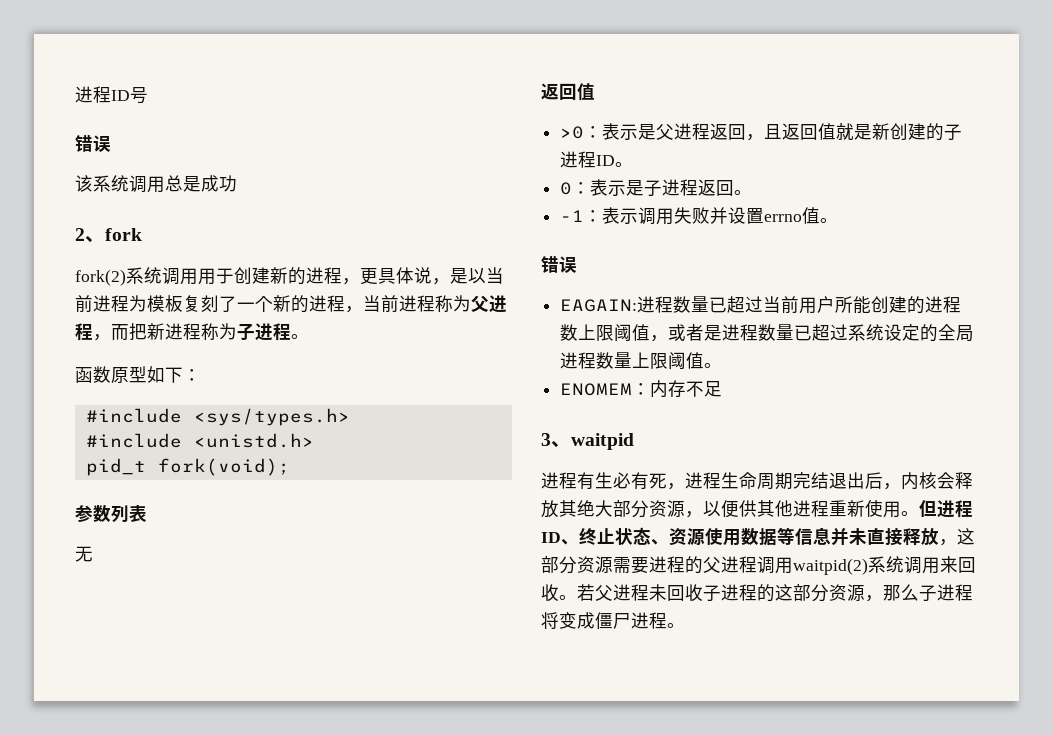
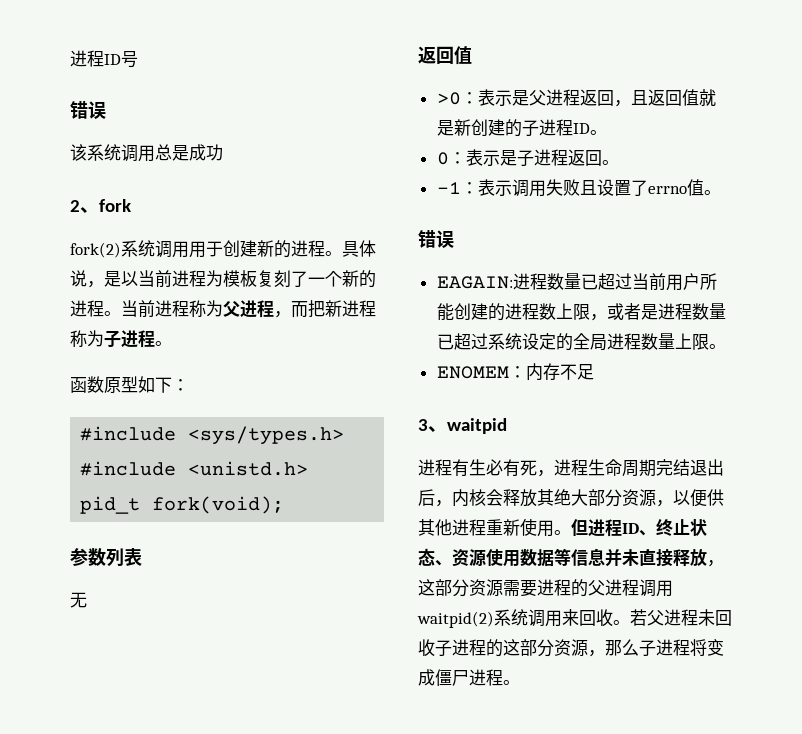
- fork(2)系统调用用于创建新的进程，更具体说，是以当前进程为模板复刻了一个新的进程，当前进程称为父进程，而把新进程称为子进程。
+ fork(2)系统调用用于创建新的进程。具体说，是以当前进程为模板复刻了一个新的进程。当前进程称为父进程，而把新进程称为子进程。
- -1：表示调用失败并设置errno值。
+ -1：表示调用失败且设置了errno值。
- EAGAIN:进程数量已超过当前用户所能创建的进程数上限阈值，或者是进程数量已超过系统设定的全局进程数量上限阈值。
+ EAGAIN:进程数量已超过当前用户所能创建的进程数上限，或者是进程数量已超过系统设定的全局进程数量上限。

